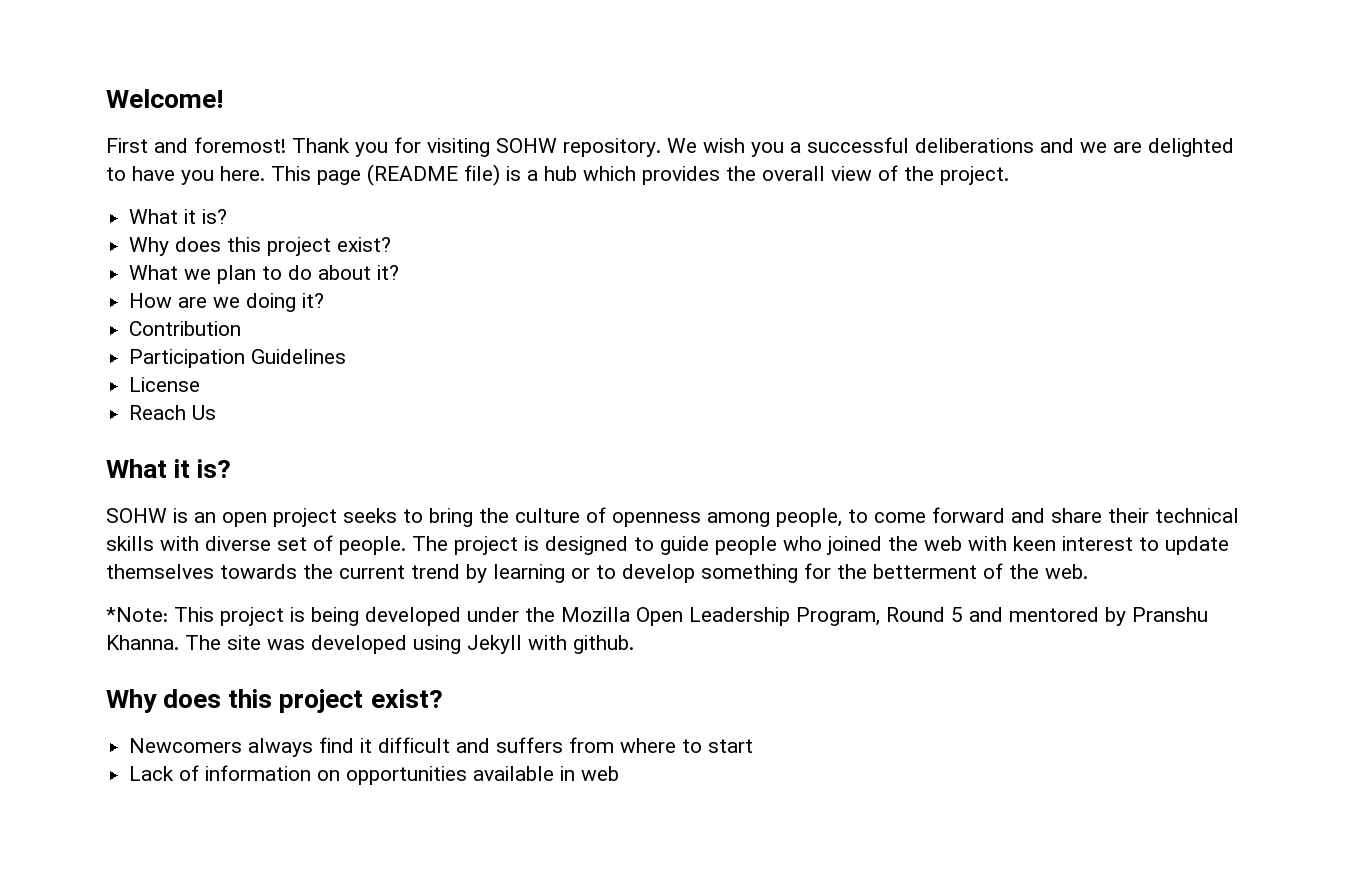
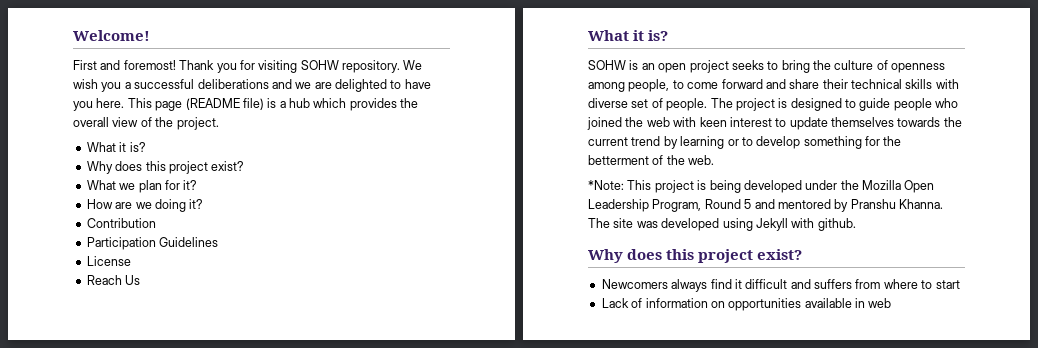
- What we plan to do about it?
+ What we plan for it?

